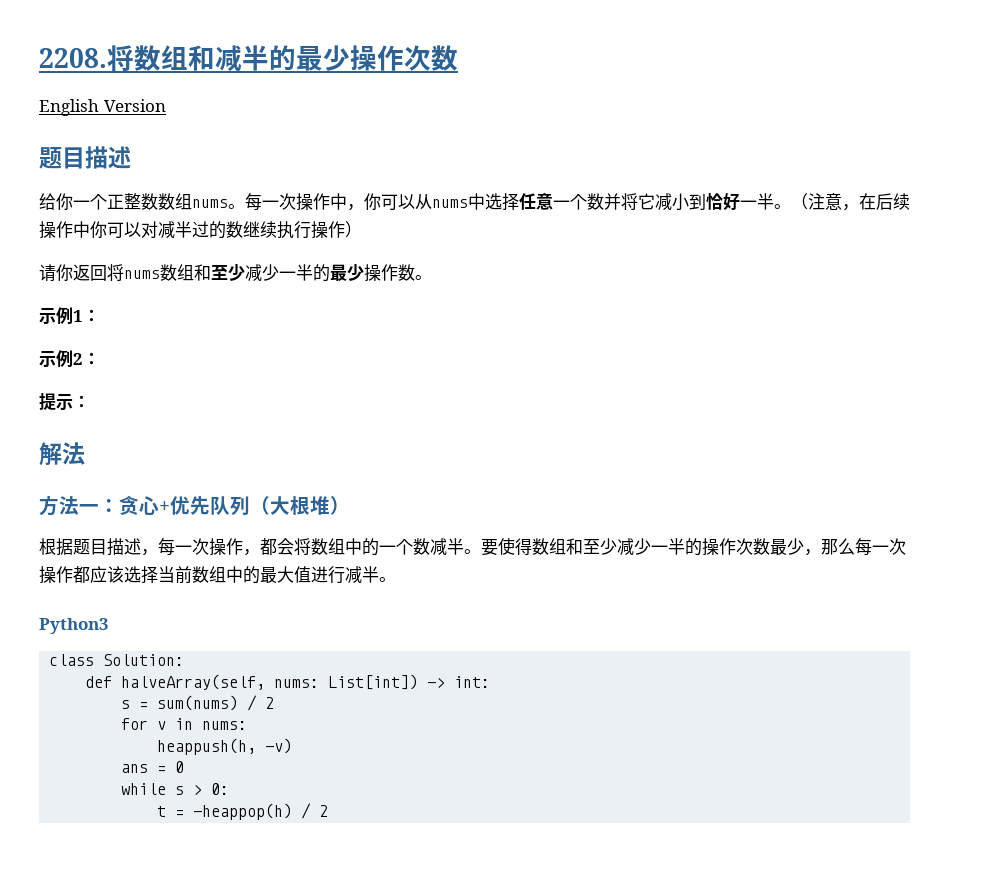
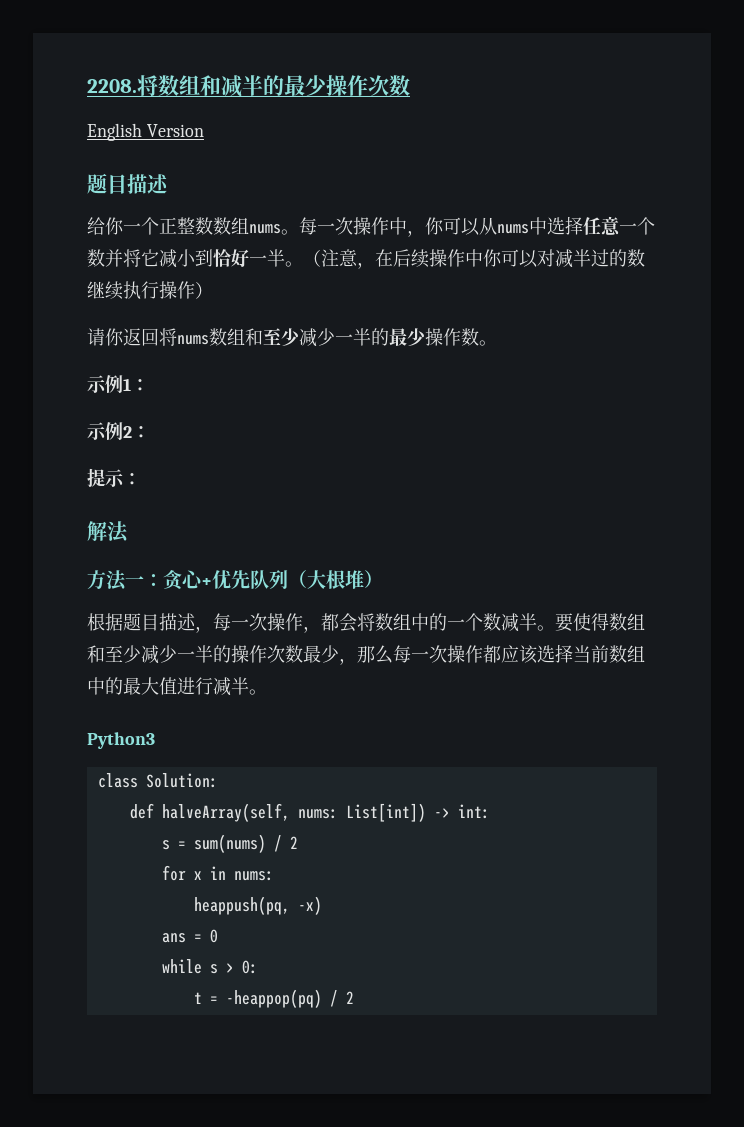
- for v in nums:
+ for x in nums:
- heappush(h, -v)
+ heappush(pq, -x)
- t = -heappop(h) / 2
+ t = -heappop(pq) / 2

